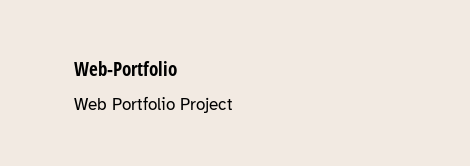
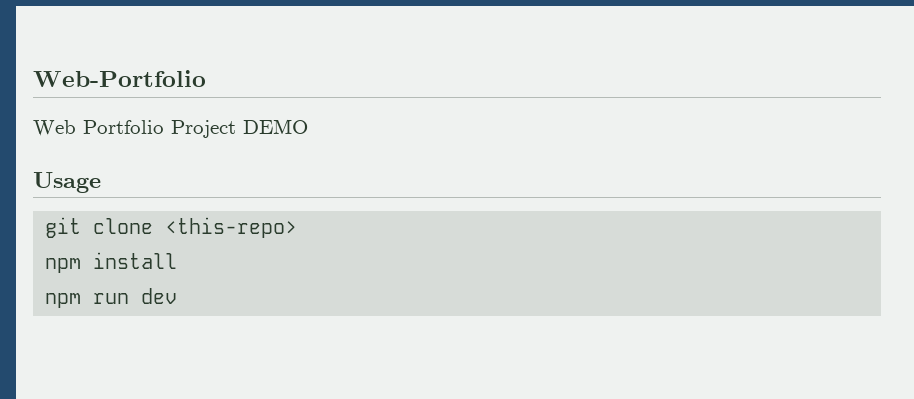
- Web Portfolio Project
+ Web Portfolio Project DEMO
+ Usage
+ git clone <this-repo>
+ npm install
+ npm run dev

